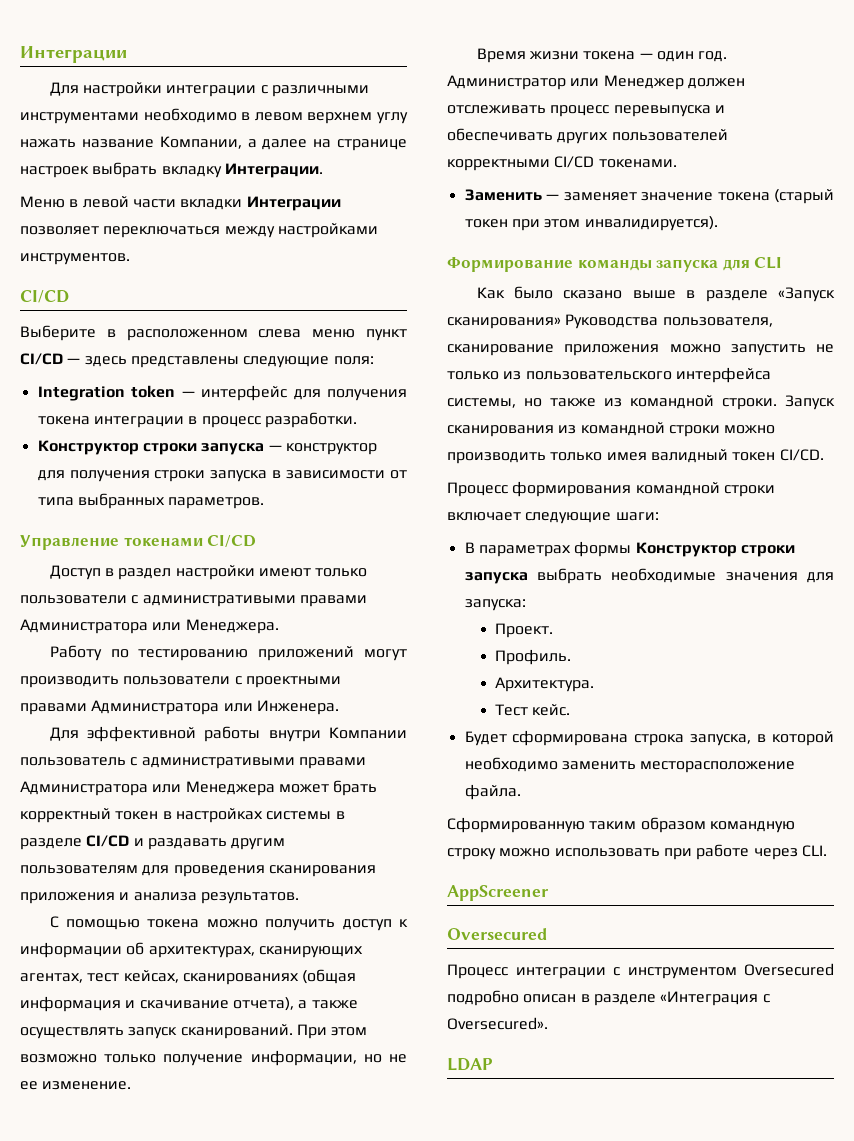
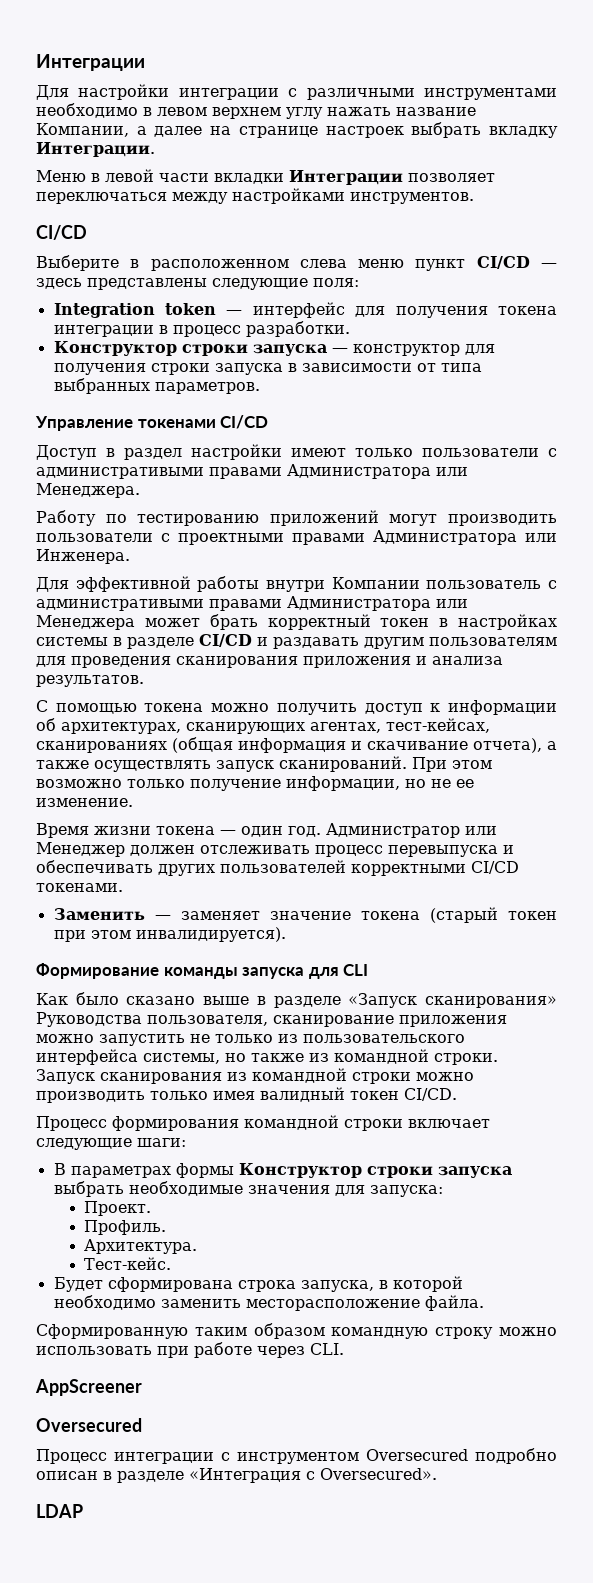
- С помощью токена можно получить доступ к информации об архитектурах, сканирующих агентах, тест кейсах, сканированиях (общая информация и скачивание отчета), а также осуществлять запуск сканирований.
+ С помощью токена можно получить доступ к информации об архитектурах, сканирующих агентах, тест-кейсах, сканированиях (общая информация и скачивание отчета), а также осуществлять запуск сканирований.
- Тест кейс.
+ Тест-кейс.

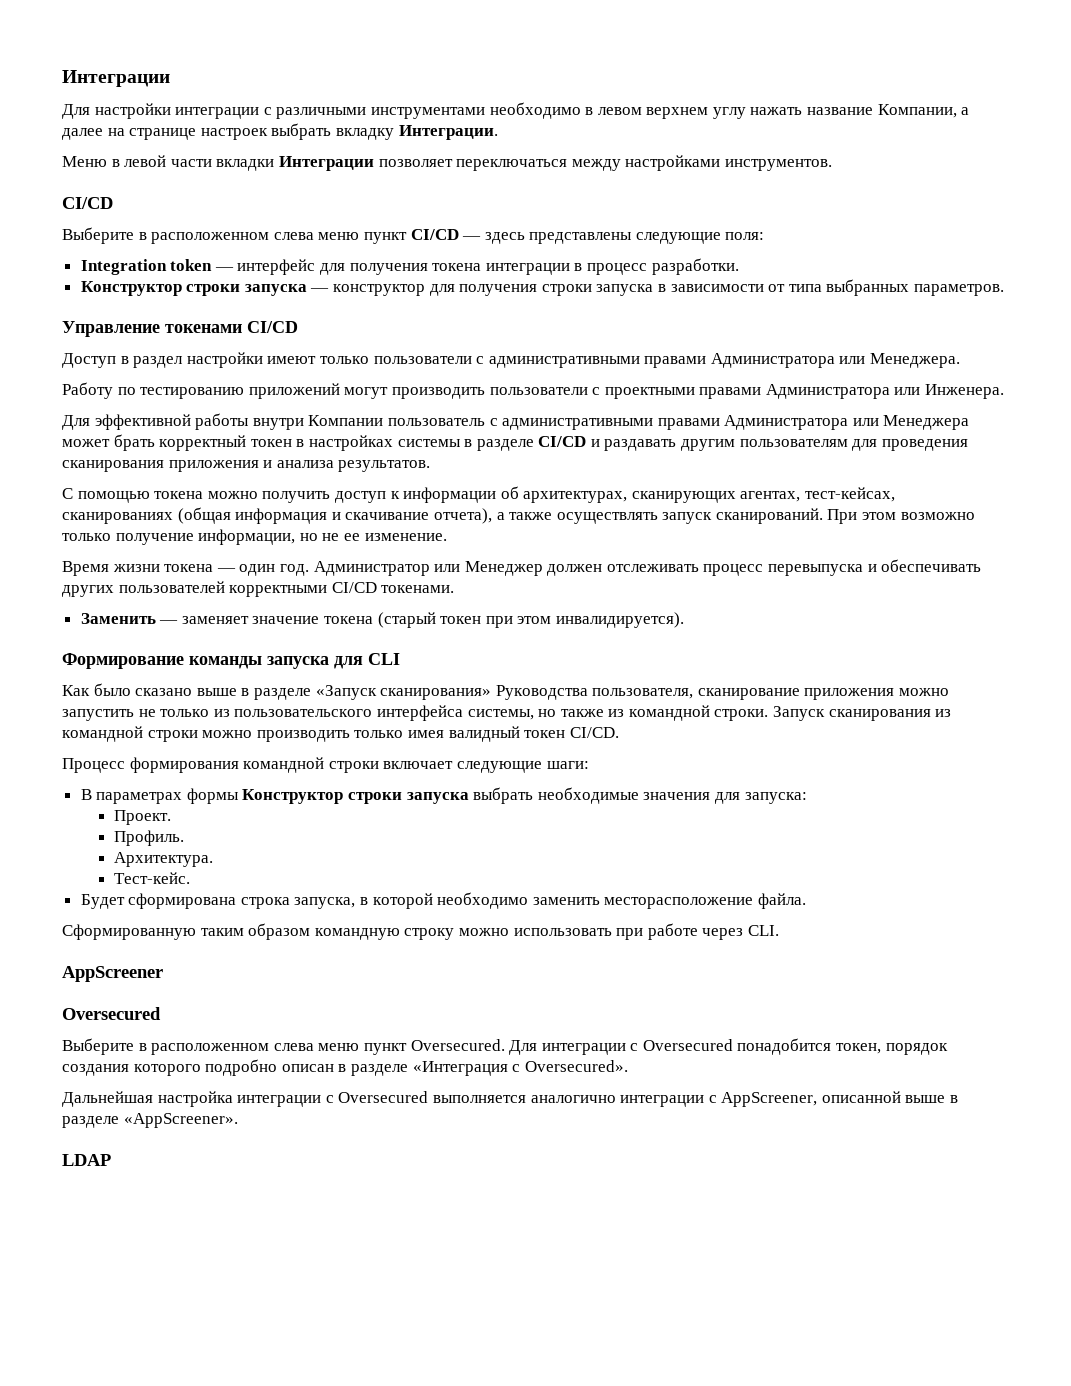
- Доступ в раздел настройки имеют только пользователи с административыми правами Администратора или Менеджера.
+ Доступ в раздел настройки имеют только пользователи с административными правами Администратора или Менеджера.
- Для эффективной работы внутри Компании пользователь с административыми правами Администратора или Менеджера может брать корректный токен в настройках системы в разделе CI/CD и раздавать другим пользователям для проведения сканирования приложения и анализа результатов.
+ Для эффективной работы внутри Компании пользователь с административными правами Администратора или Менеджера может брать корректный токен в настройках системы в разделе CI/CD и раздавать другим пользователям для проведения сканирования приложения и анализа результатов.
- Процесс интеграции с инструментом Oversecured подробно описан в разделе «Интеграция с Oversecured».
+ Выберите в расположенном слева меню пункт Oversecured. Для интеграции с Oversecured понадобится токен, порядок создания которого подробно описан в разделе «Интеграция с Oversecured».
+ Дальнейшая настройка интеграции с Oversecured выполняется аналогично интеграции с AppScreener, описанной выше в разделе «AppScreener».

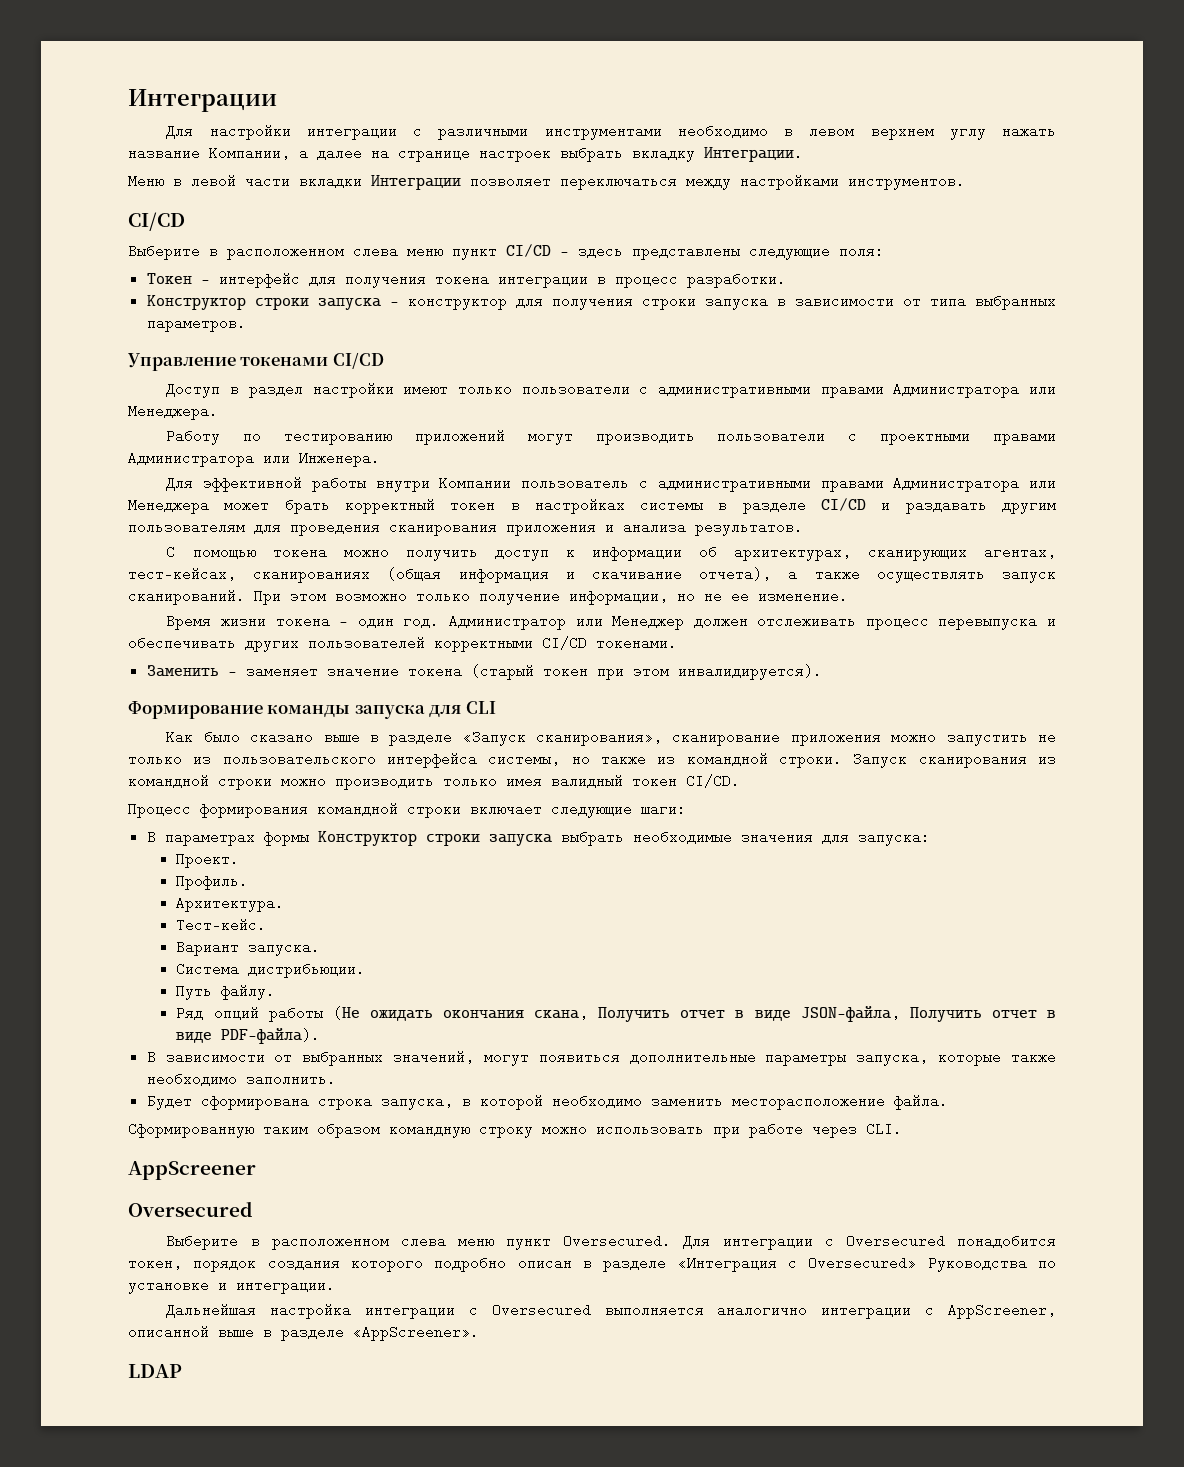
- Integration token — интерфейс для получения токена интеграции в процесс разработки.
+ Токен — интерфейс для получения токена интеграции в процесс разработки.
- Как было сказано выше в разделе «Запуск сканирования» Руководства пользователя, сканирование приложения можно запустить не только из пользовательского интерфейса системы, но также из командной строки.
+ Как было сказано выше в разделе «Запуск сканирования», сканирование приложения можно запустить не только из пользовательского интерфейса системы, но также из командной строки.
+ Вариант запуска.
+ Система дистрибьюции.
+ Путь файлу.
+ Ряд опций работы (Не ожидать окончания скана, Получить отчет в виде JSON-файла, Получить отчет в виде PDF-файла).
+ В зависимости от выбранных значений, могут появиться дополнительные параметры запуска, которые также необходимо заполнить.
- Для интеграции с Oversecured понадобится токен, порядок создания которого подробно описан в разделе «Интеграция с Oversecured».
+ Для интеграции с Oversecured понадобится токен, порядок создания которого подробно описан в разделе «Интеграция с Oversecured» Руководства по установке и интеграции.

